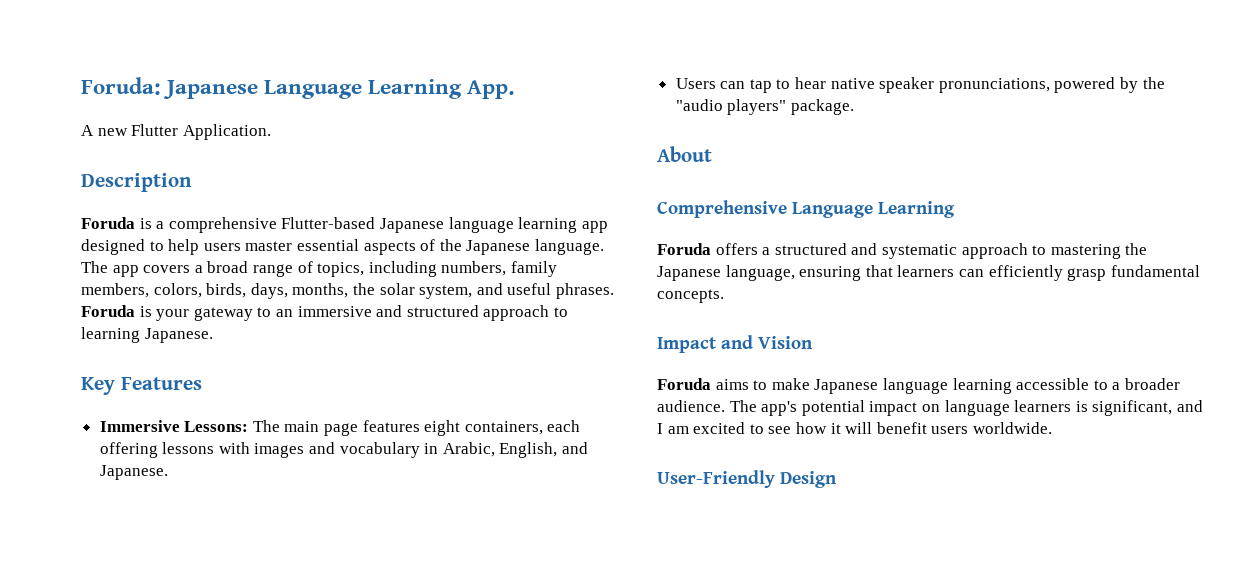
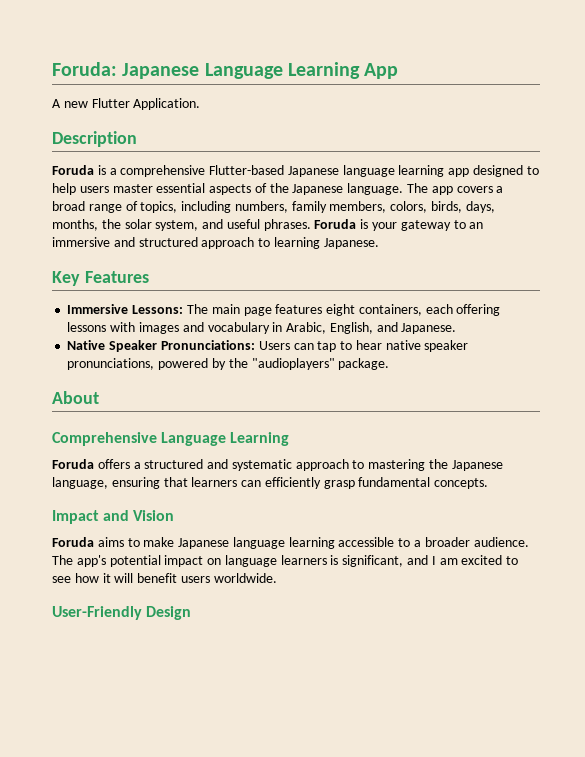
- Foruda: Japanese Language Learning App.
+ Foruda: Japanese Language Learning App
- Users can tap to hear native speaker pronunciations, powered by the "audio players" package.
+ Native Speaker Pronunciations: Users can tap to hear native speaker pronunciations, powered by the "audioplayers" package.

